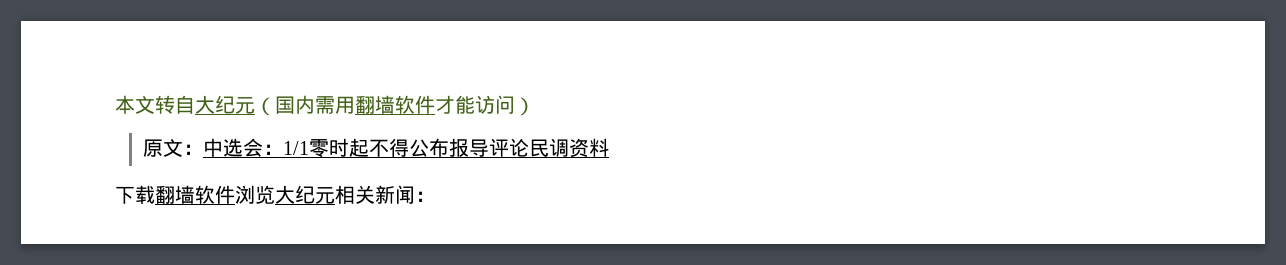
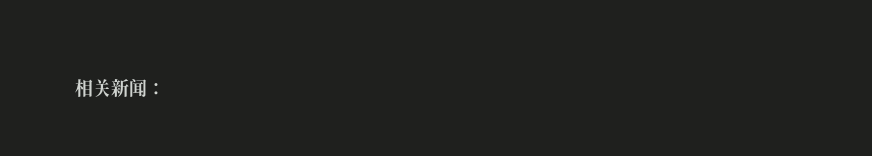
- 本文转自大纪元（国内需用翻墙软件才能访问）
- 原文：中选会：1/1零时起不得公布报导评论民调资料
- 下载翻墙软件浏览大纪元相关新闻：
+ 相关新闻：

